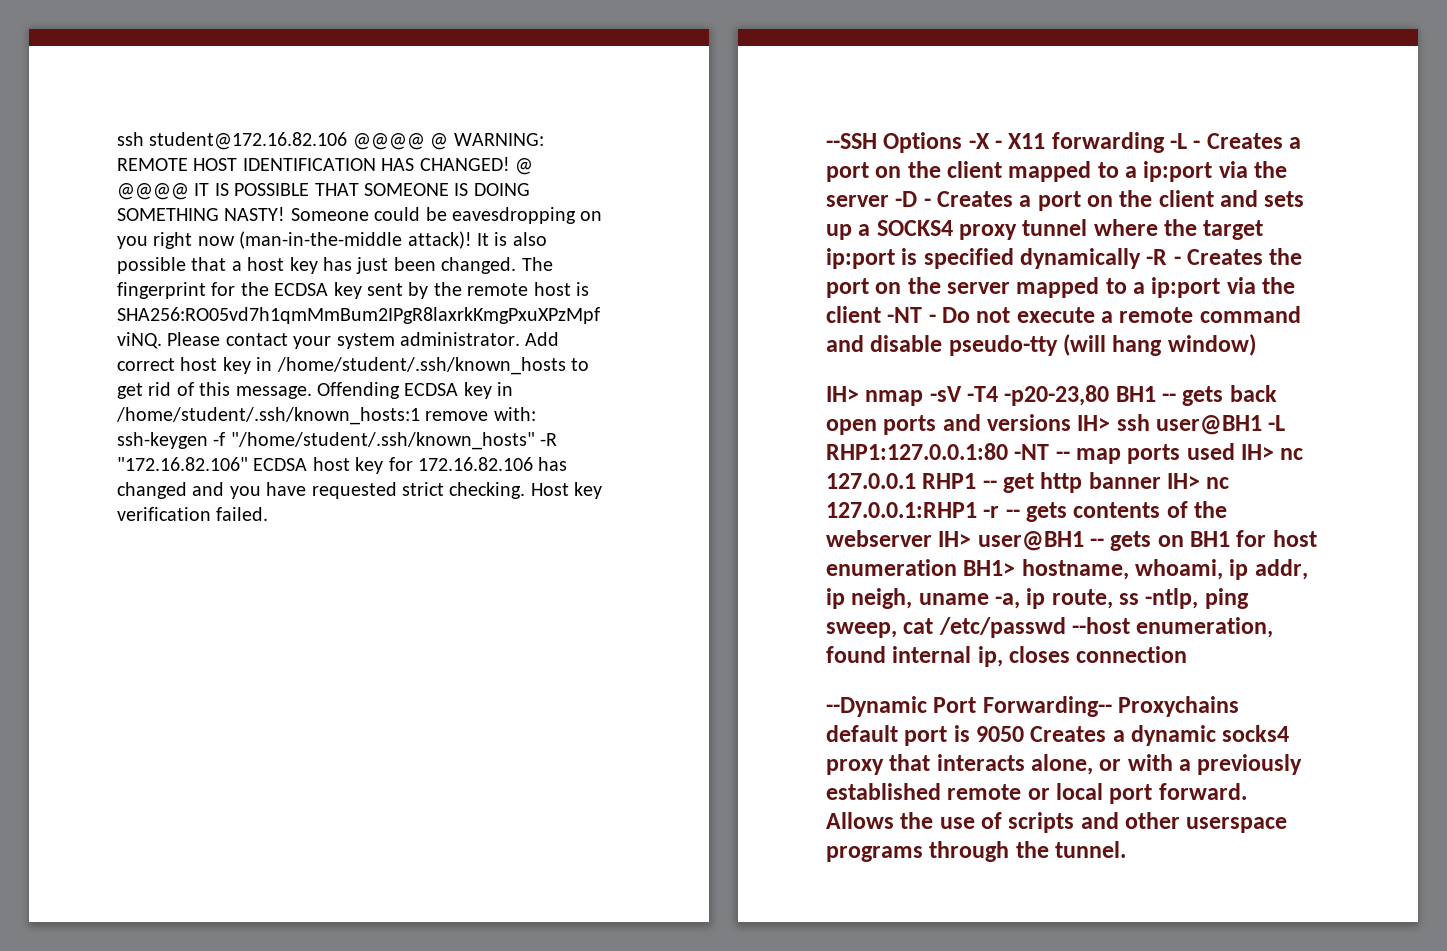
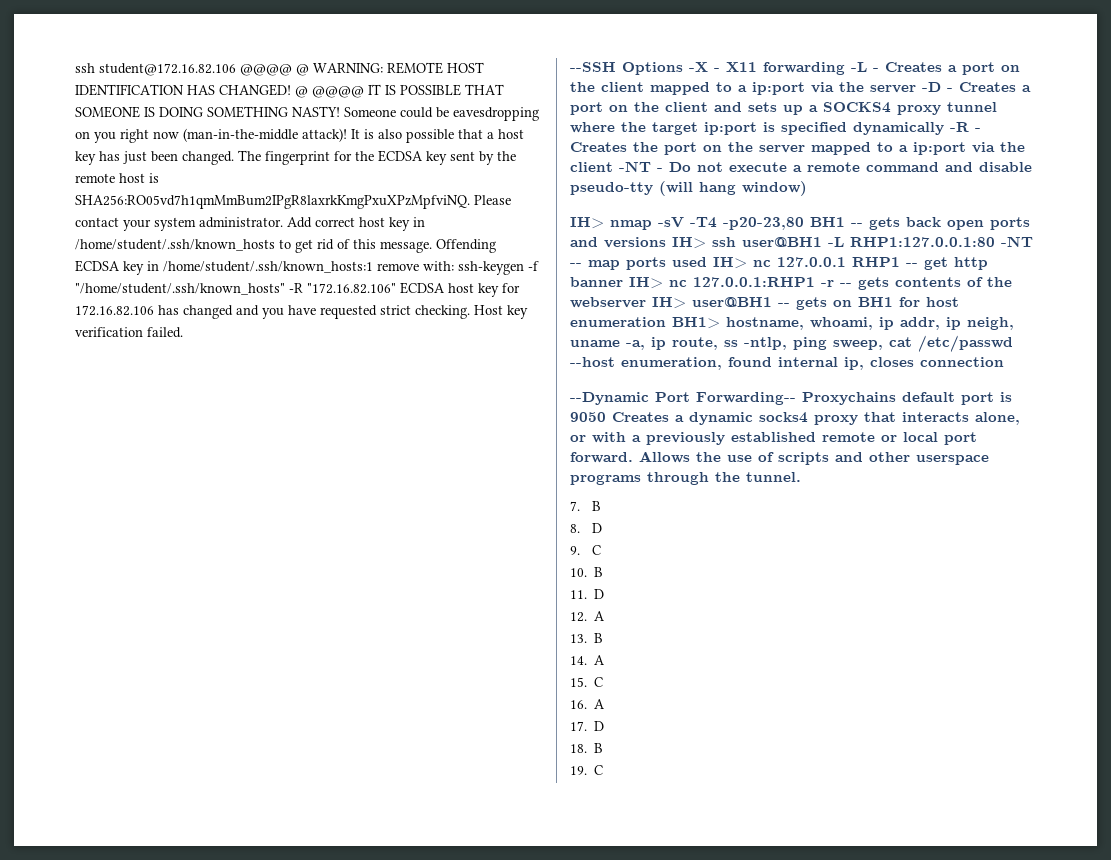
+ 7. B
+ 8. D
+ 9. C
+ 10. B
+ 11. D
+ 12. A
+ 13. B
+ 14. A
+ 15. C
+ 16. A
+ 17. D
+ 18. B
+ 19. C

